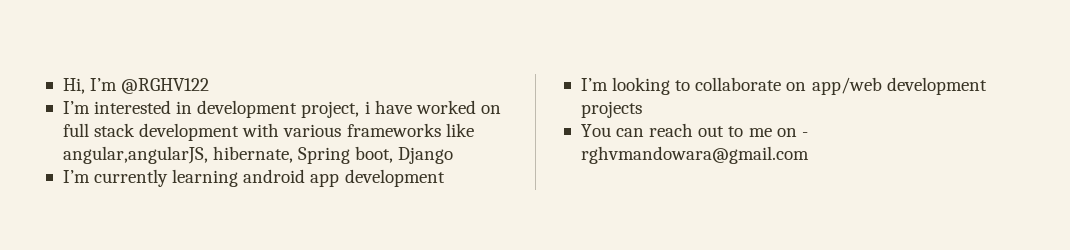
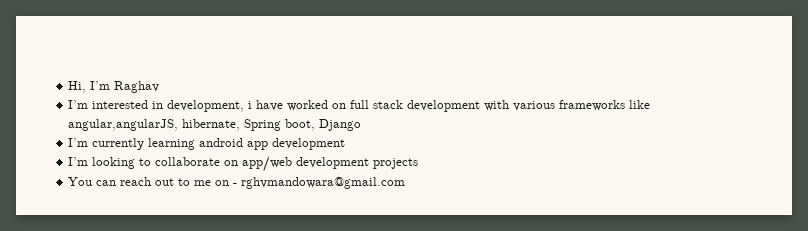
- Hi, I’m @RGHV122
+ Hi, I’m Raghav
- I’m interested in development project, i have worked on full stack development with various frameworks like angular,angularJS, hibernate, Spring boot, Django
+ I’m interested in development, i have worked on full stack development with various frameworks like angular,angularJS, hibernate, Spring boot, Django

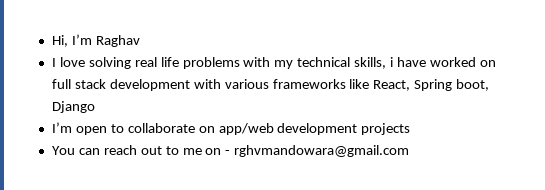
- I’m interested in development, i have worked on full stack development with various frameworks like angular,angularJS, hibernate, Spring boot, Django
+ I love solving real life problems with my technical skills, i have worked on full stack development with various frameworks like React, Spring boot, Django
- I’m currently learning android app development
- I’m looking to collaborate on app/web development projects
+ I’m open to collaborate on app/web development projects

